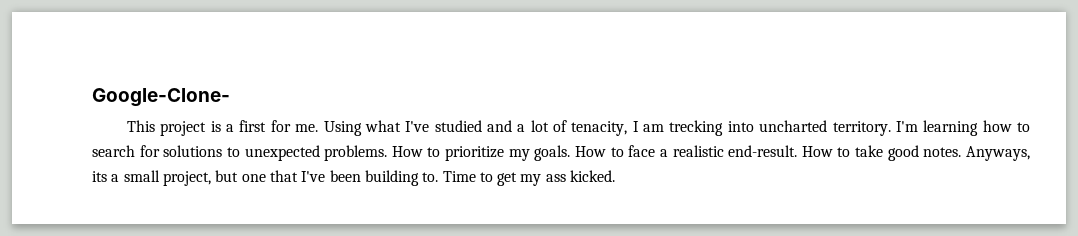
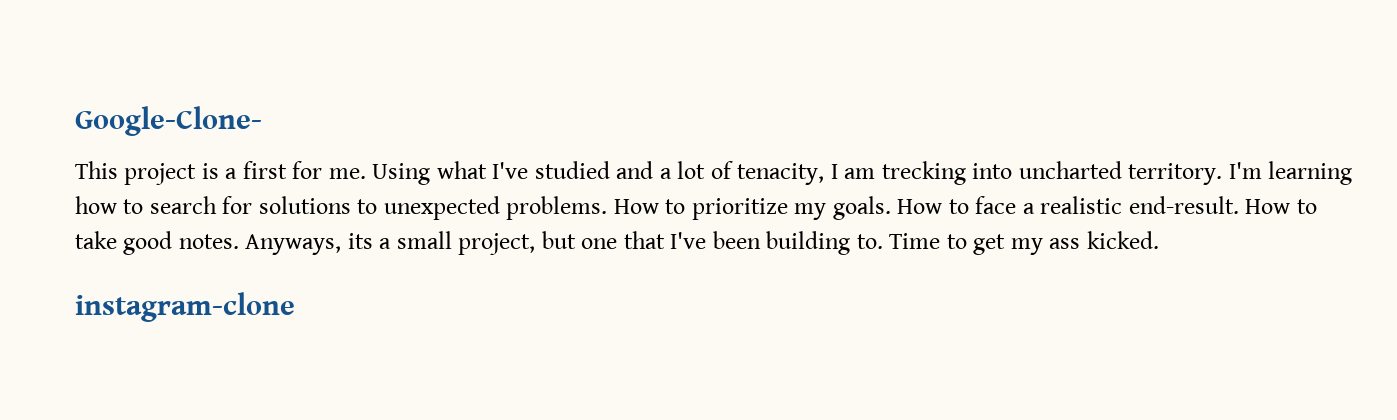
+ instagram-clone

